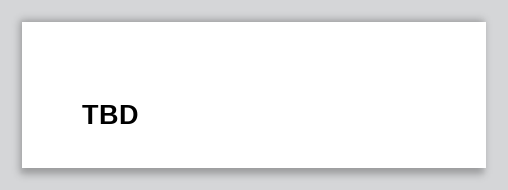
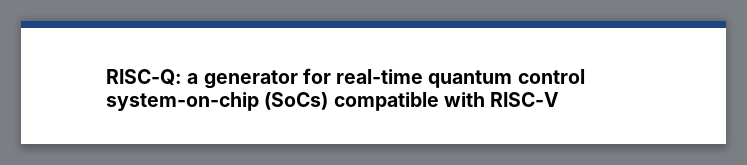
- TBD
+ RISC-Q: a generator for real-time quantum control system-on-chip (SoCs) compatible with RISC-V

